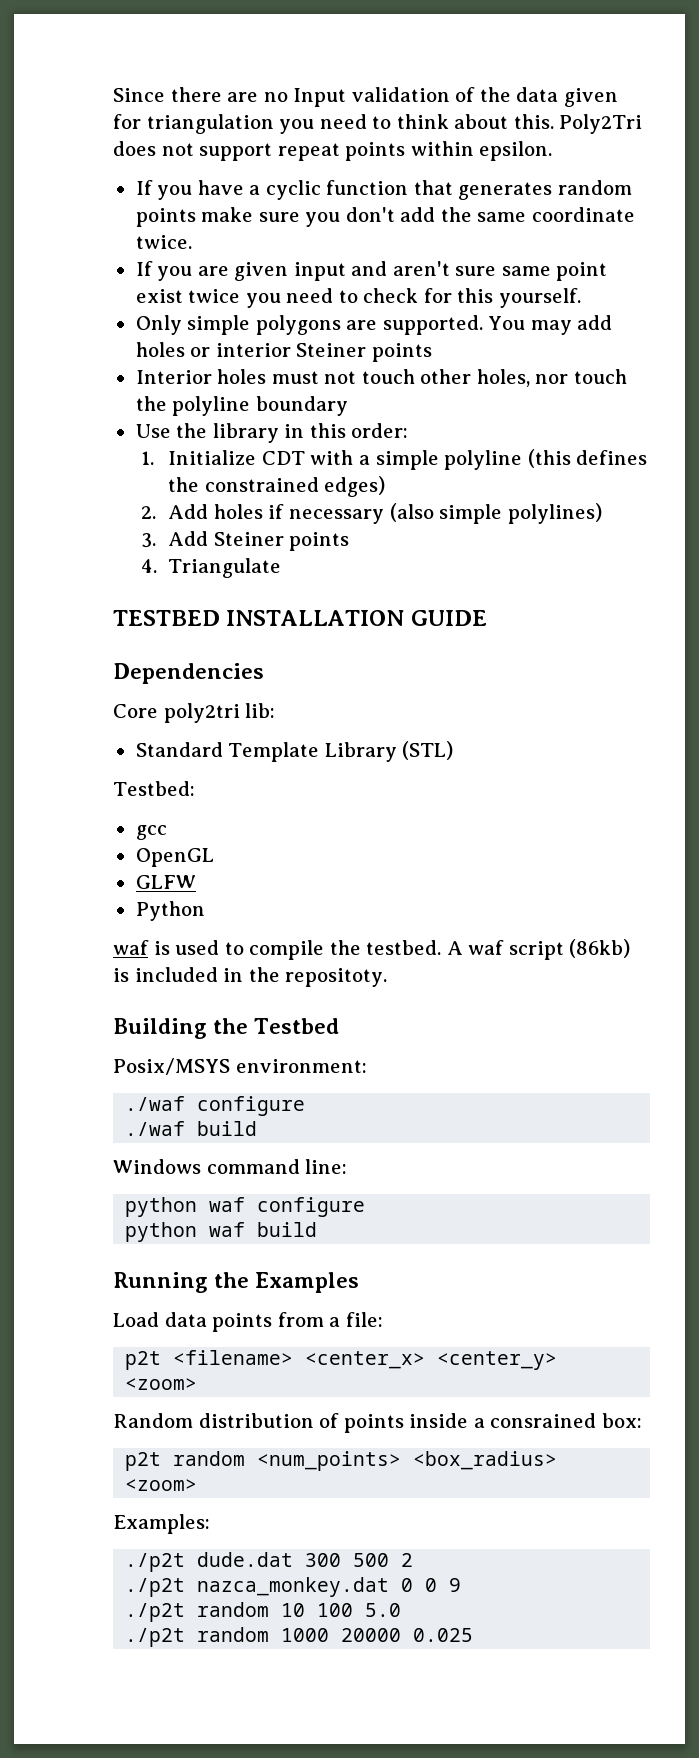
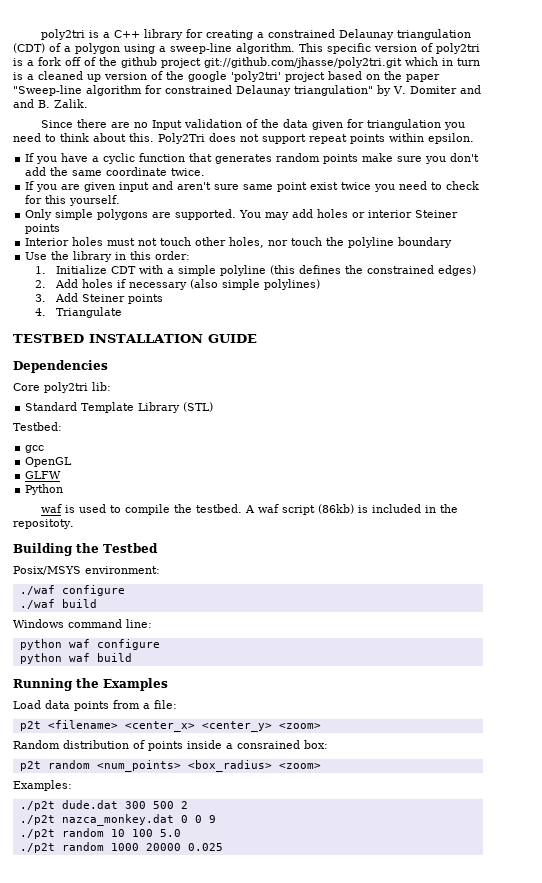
+ poly2tri is a C++ library for creating a constrained Delaunay triangulation (CDT) of a polygon using a sweep-line algorithm. This specific version of poly2tri is a fork off of the github project git://github.com/jhasse/poly2tri.git which in turn is a cleaned up version of the google 'poly2tri' project based on the paper "Sweep-line algorithm for constrained Delaunay triangulation" by V. Domiter and and B. Zalik.

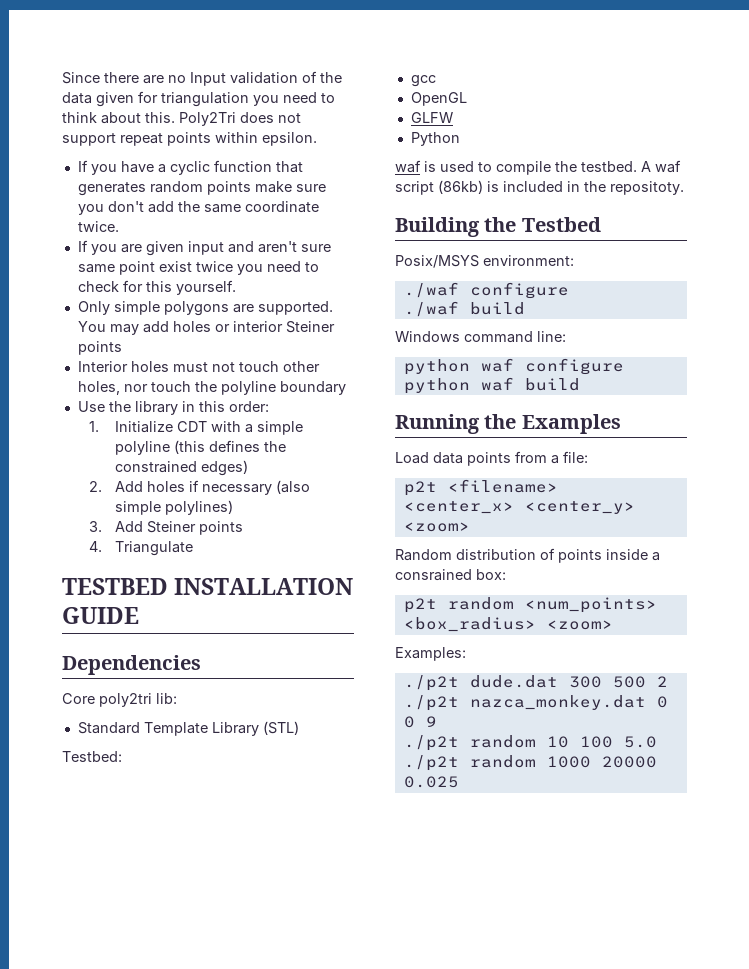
- poly2tri is a C++ library for creating a constrained Delaunay triangulation (CDT) of a polygon using a sweep-line algorithm. This specific version of poly2tri is a fork off of the github project git://github.com/jhasse/poly2tri.git which in turn is a cleaned up version of the google 'poly2tri' project based on the paper "Sweep-line algorithm for constrained Delaunay triangulation" by V. Domiter and and B. Zalik.

